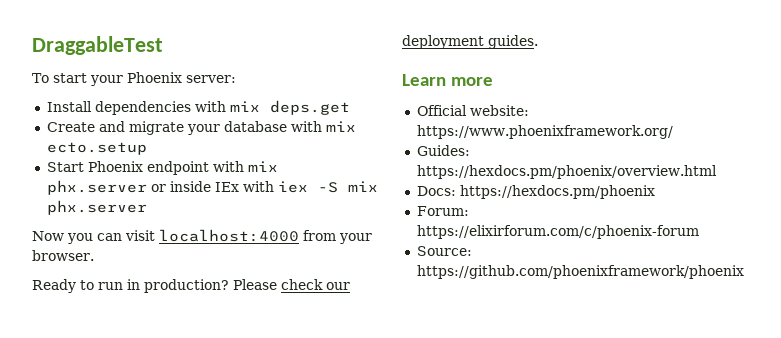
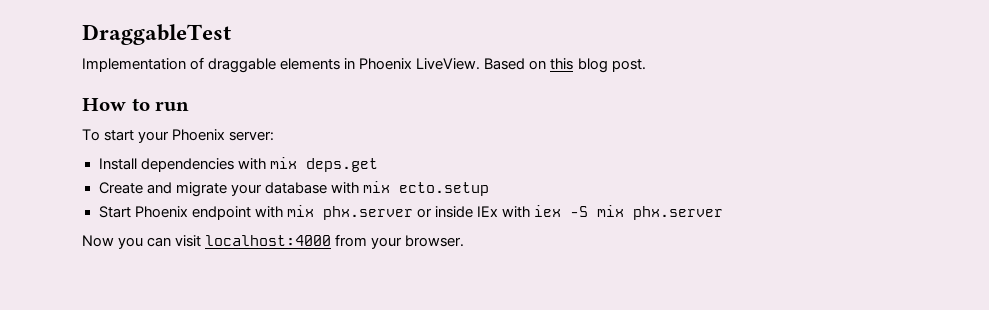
+ Implementation of draggable elements in Phoenix LiveView. Based on this blog post.
+ How to run
- Ready to run in production? Please check our deployment guides.
- Learn more
- Official website: https://www.phoenixframework.org/
- Guides: https://hexdocs.pm/phoenix/overview.html
- Docs: https://hexdocs.pm/phoenix
- Forum: https://elixirforum.com/c/phoenix-forum
- Source: https://github.com/phoenixframework/phoenix

